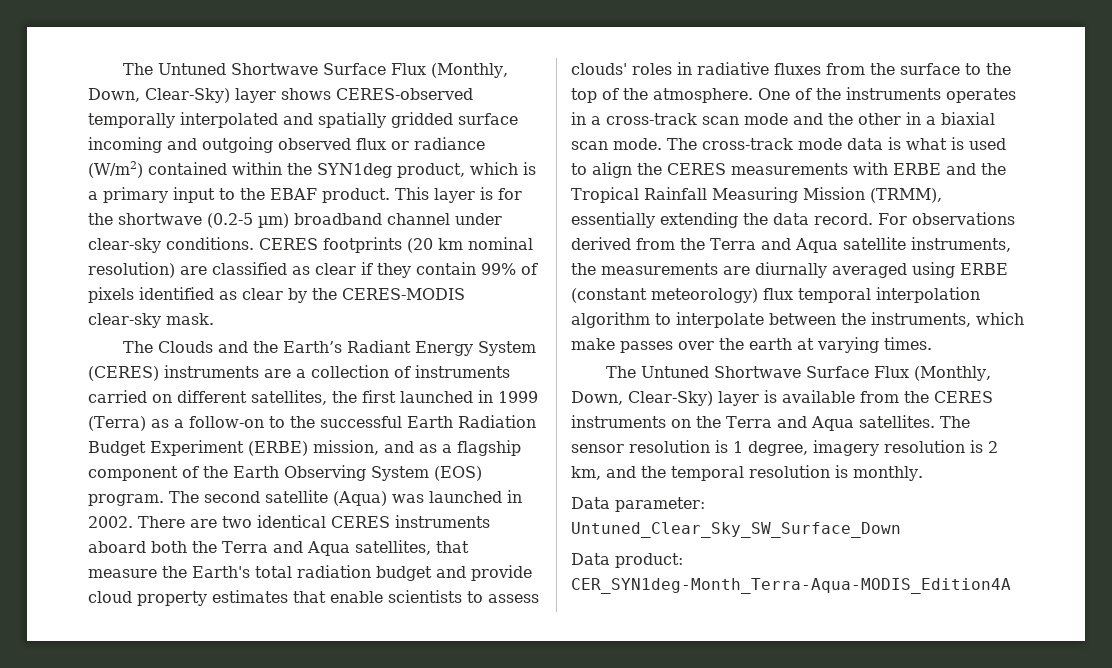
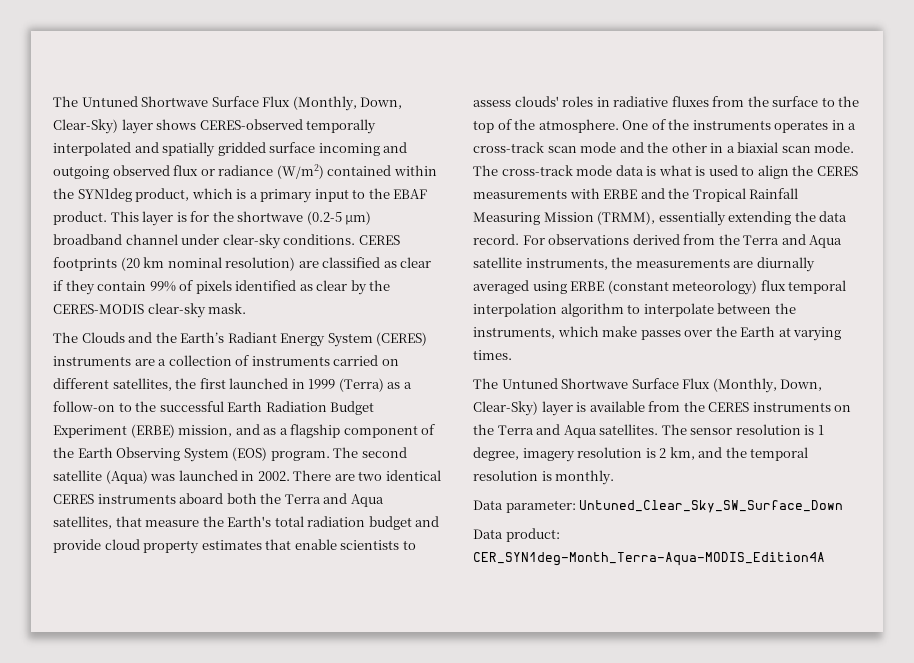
- For observations derived from the Terra and Aqua satellite instruments, the measurements are diurnally averaged using ERBE (constant meteorology) flux temporal interpolation algorithm to interpolate between the instruments, which make passes over the earth at varying times.
+ For observations derived from the Terra and Aqua satellite instruments, the measurements are diurnally averaged using ERBE (constant meteorology) flux temporal interpolation algorithm to interpolate between the instruments, which make passes over the Earth at varying times.

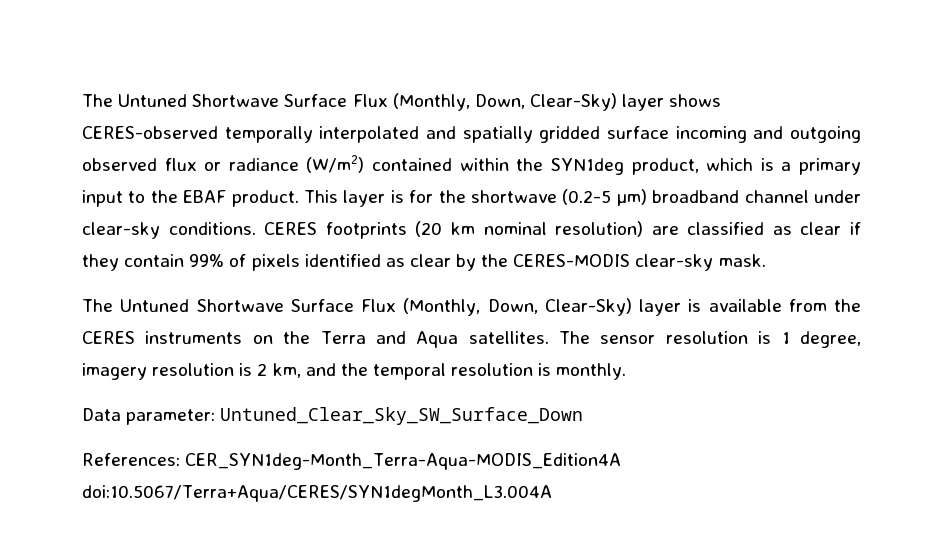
- The Clouds and the Earth’s Radiant Energy System (CERES) instruments are a collection of instruments carried on different satellites, the first launched in 1999 (Terra) as a follow-on to the successful Earth Radiation Budget Experiment (ERBE) mission, and as a flagship component of the Earth Observing System (EOS) program. The second satellite (Aqua) was launched in 2002. There are two identical CERES instruments aboard both the Terra and Aqua satellites, that measure the Earth's total radiation budget and provide cloud property estimates that enable scientists to assess clouds' roles in radiative fluxes from the surface to the top of the atmosphere. One of the instruments operates in a cross-track scan mode and the other in a biaxial scan mode. The cross-track mode data is what is used to align the CERES measurements with ERBE and the Tropical Rainfall Measuring Mission (TRMM), essentially extending the data record. For observations derived from the Terra and Aqua satellite instruments, the measurements are diurnally averaged using ERBE (constant meteorology) flux temporal interpolation algorithm to interpolate between the instruments, which make passes over the Earth at varying times.
- Data product: CER_SYN1deg-Month_Terra-Aqua-MODIS_Edition4A
+ References: CER_SYN1deg-Month_Terra-Aqua-MODIS_Edition4A doi:10.5067/Terra+Aqua/CERES/SYN1degMonth_L3.004A

